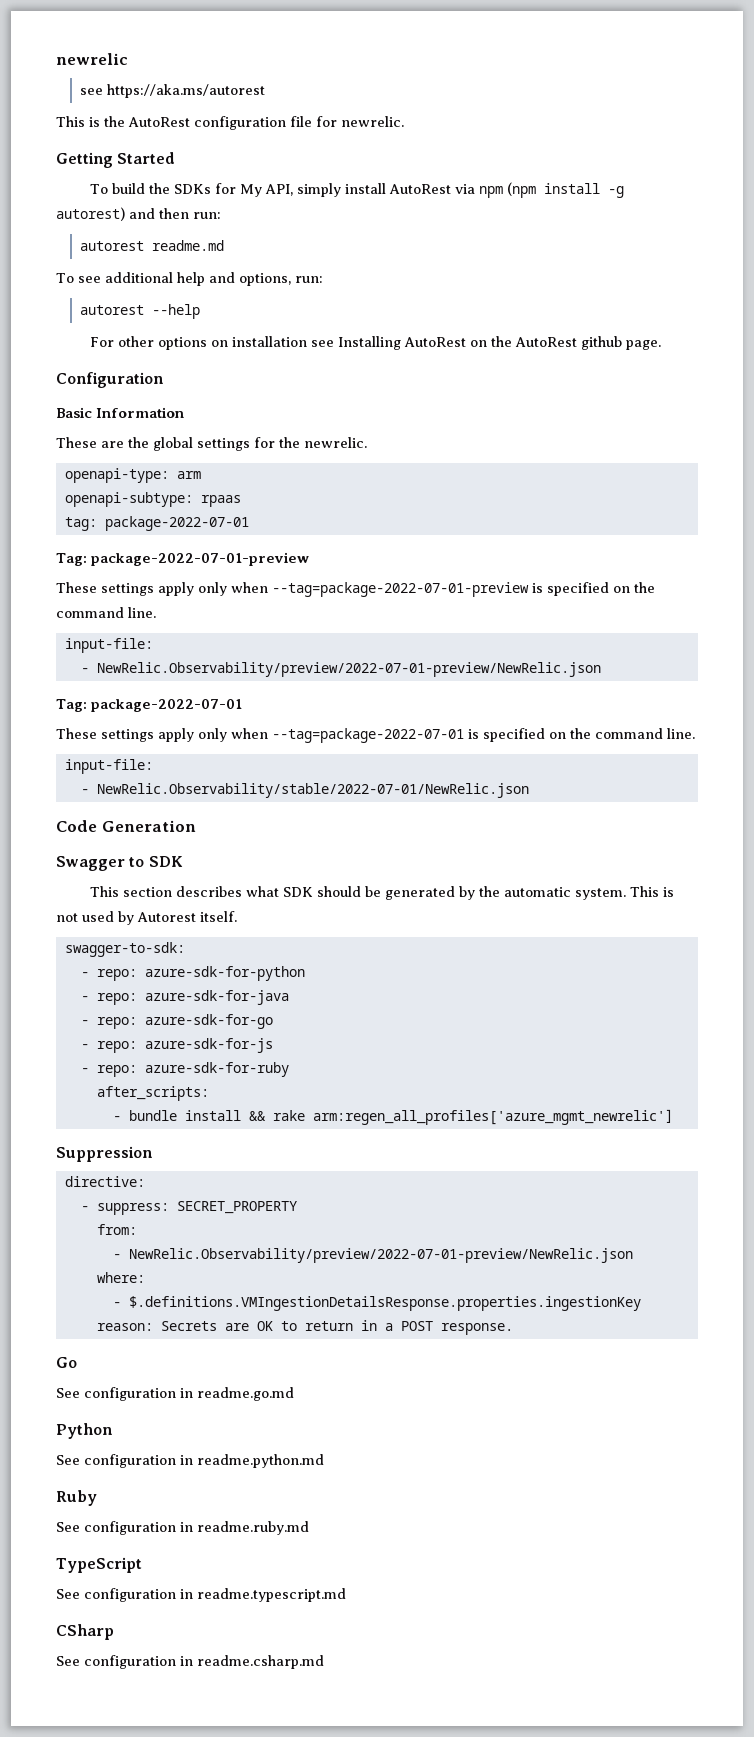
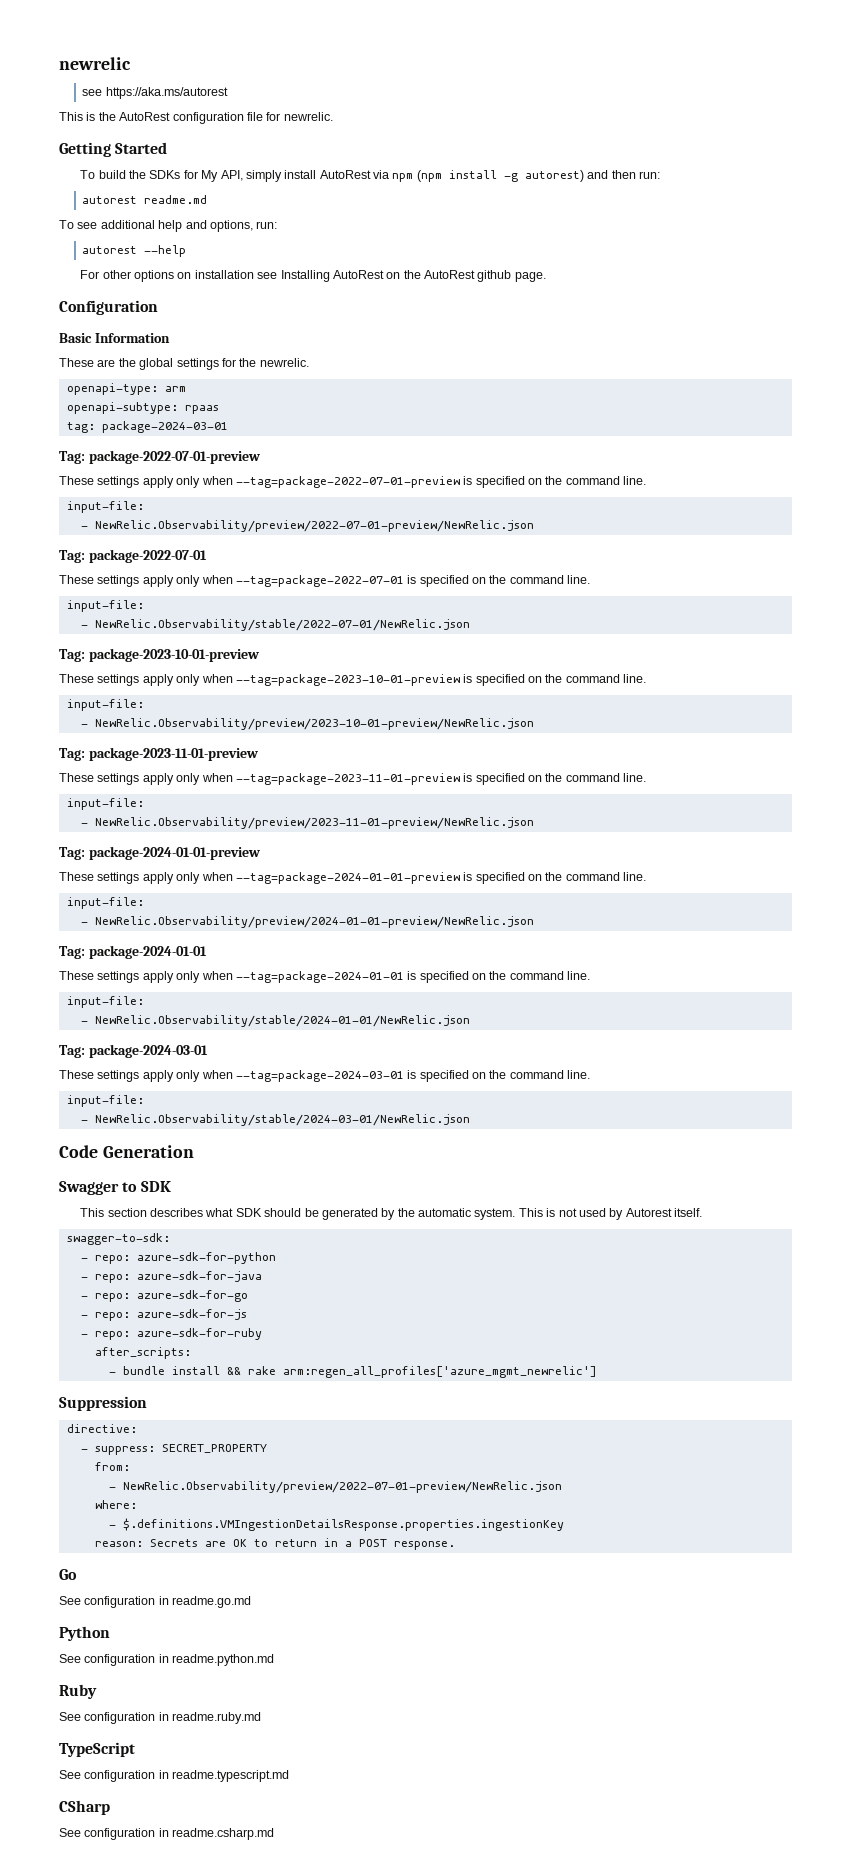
- tag: package-2022-07-01
+ tag: package-2024-03-01
+ Tag: package-2023-10-01-preview
+ These settings apply only when --tag=package-2023-10-01-preview is specified on the command line.
+ input-file:
+ - NewRelic.Observability/preview/2023-10-01-preview/NewRelic.json
+ Tag: package-2023-11-01-preview
+ These settings apply only when --tag=package-2023-11-01-preview is specified on the command line.
+ input-file:
+ - NewRelic.Observability/preview/2023-11-01-preview/NewRelic.json
+ Tag: package-2024-01-01-preview
+ These settings apply only when --tag=package-2024-01-01-preview is specified on the command line.
+ input-file:
+ - NewRelic.Observability/preview/2024-01-01-preview/NewRelic.json
+ Tag: package-2024-01-01
+ These settings apply only when --tag=package-2024-01-01 is specified on the command line.
+ input-file:
+ - NewRelic.Observability/stable/2024-01-01/NewRelic.json
+ Tag: package-2024-03-01
+ These settings apply only when --tag=package-2024-03-01 is specified on the command line.
+ input-file:
+ - NewRelic.Observability/stable/2024-03-01/NewRelic.json

